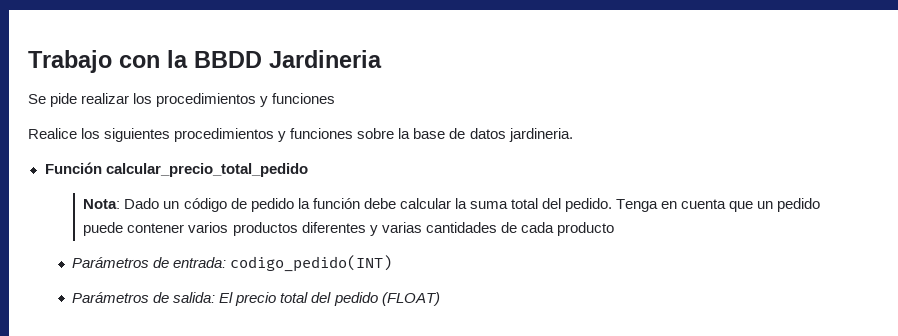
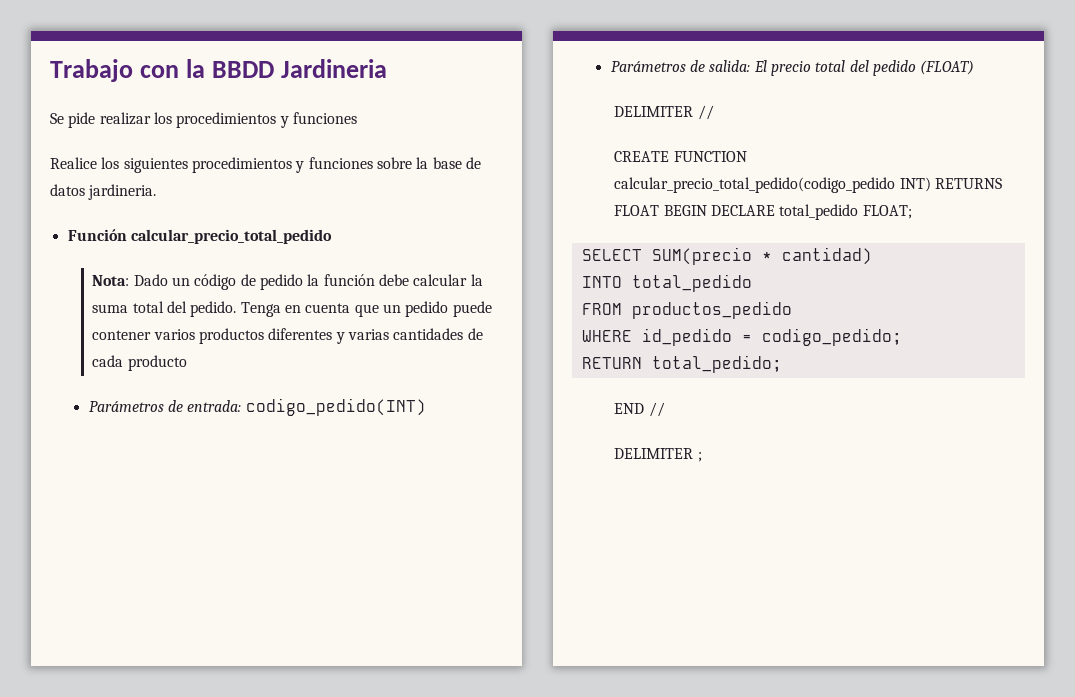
+ DELIMITER //
+ CREATE FUNCTION calcular_precio_total_pedido(codigo_pedido INT) RETURNS FLOAT BEGIN DECLARE total_pedido FLOAT;
+ SELECT SUM(precio * cantidad)
+ INTO total_pedido
+ FROM productos_pedido
+ WHERE id_pedido = codigo_pedido;
+ RETURN total_pedido;
+ END //
+ DELIMITER ;

